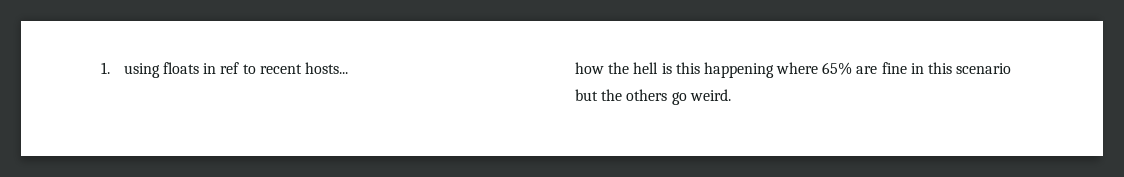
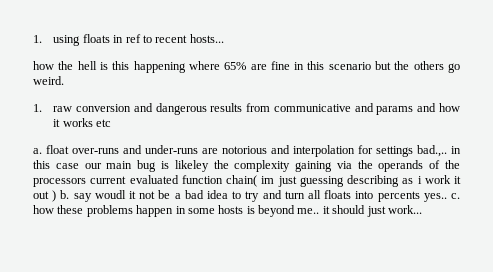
+ 1. raw conversion and dangerous results from communicative and params and how it works etc
+ a. float over-runs and under-runs are notorious and interpolation for settings bad.,.. in this case our main bug is likeley the complexity gaining via the operands of the processors current evaluated function chain( im just guessing describing as i work it out ) b. say woudl it not be a bad idea to try and turn all floats into percents yes.. c. how these problems happen in some hosts is beyond me.. it should just work...

